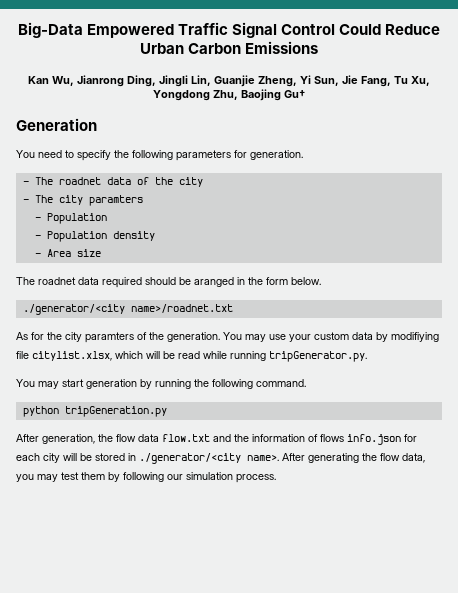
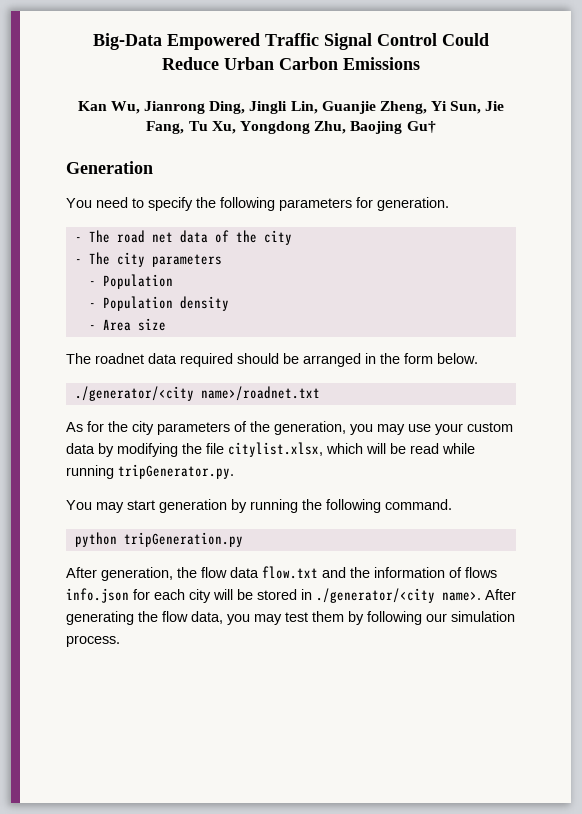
- - The roadnet data of the city
+ - The road net data of the city
- - The city paramters
+ - The city parameters
- The roadnet data required should be aranged in the form below.
+ The roadnet data required should be arranged in the form below.
- As for the city paramters of the generation. You may use your custom data by modifiying file citylist.xlsx, which will be read while running tripGenerator.py.
+ As for the city parameters of the generation, you may use your custom data by modifying the file citylist.xlsx, which will be read while running tripGenerator.py.

